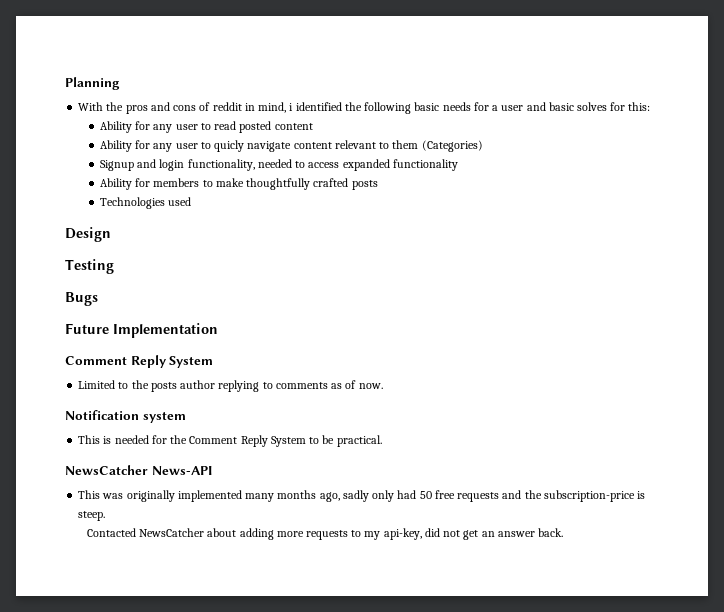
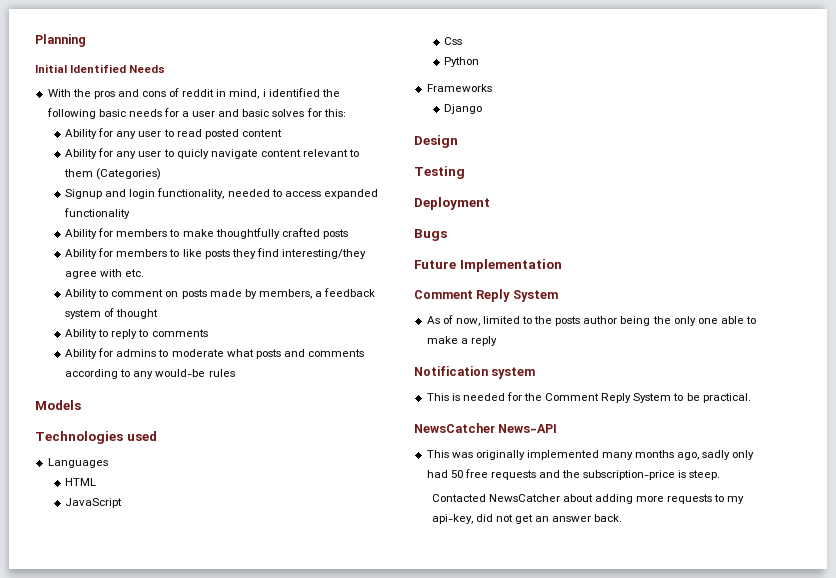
+ Initial Identified Needs
+ Ability for members to like posts they find interesting/they agree with etc.
+ Ability to comment on posts made by members, a feedback system of thought
+ Ability to reply to comments
+ Ability for admins to moderate what posts and comments according to any would-be rules
+ Models
  Technologies used
+ Languages
+ HTML
+ JavaScript
+ Css
+ Python
+ Frameworks
+ Django
+ Deployment
- Limited to the posts author replying to comments as of now.
+ As of now, limited to the posts author being the only one able to make a reply

